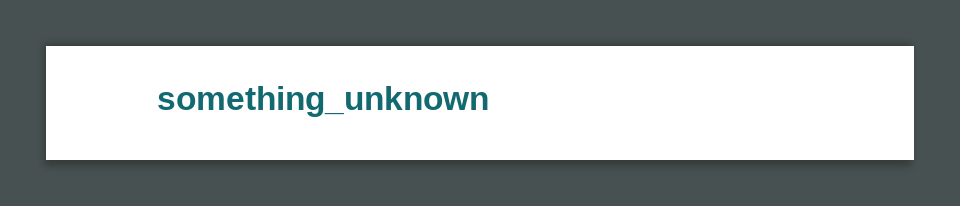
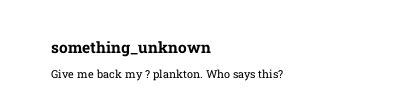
+ Give me back my ? plankton. Who says this?

